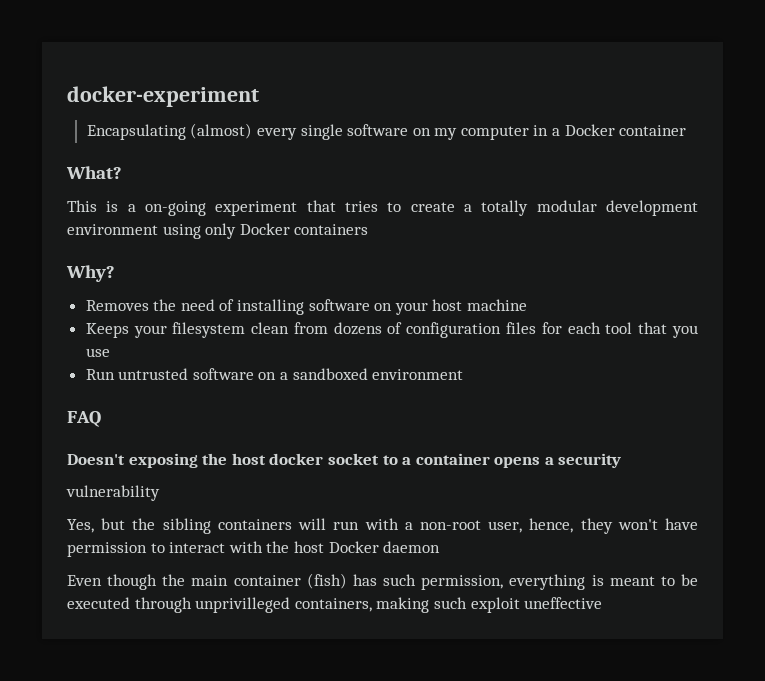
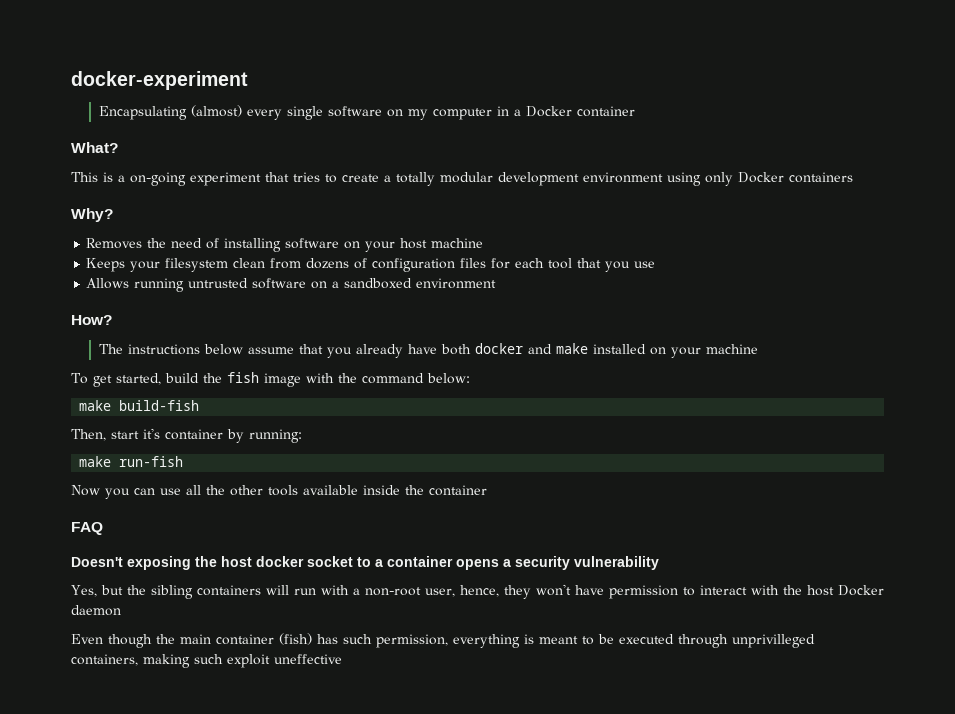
- Run untrusted software on a sandboxed environment
+ Allows running untrusted software on a sandboxed environment
+ How?
+ The instructions below assume that you already have both docker and make installed on your machine
+ To get started, build the fish image with the command below:
+ make build-fish
+ Then, start it's container by running:
+ make run-fish
+ Now you can use all the other tools available inside the container
- Doesn't exposing the host docker socket to a container opens a security
- vulnerability
+ Doesn't exposing the host docker socket to a container opens a security vulnerability

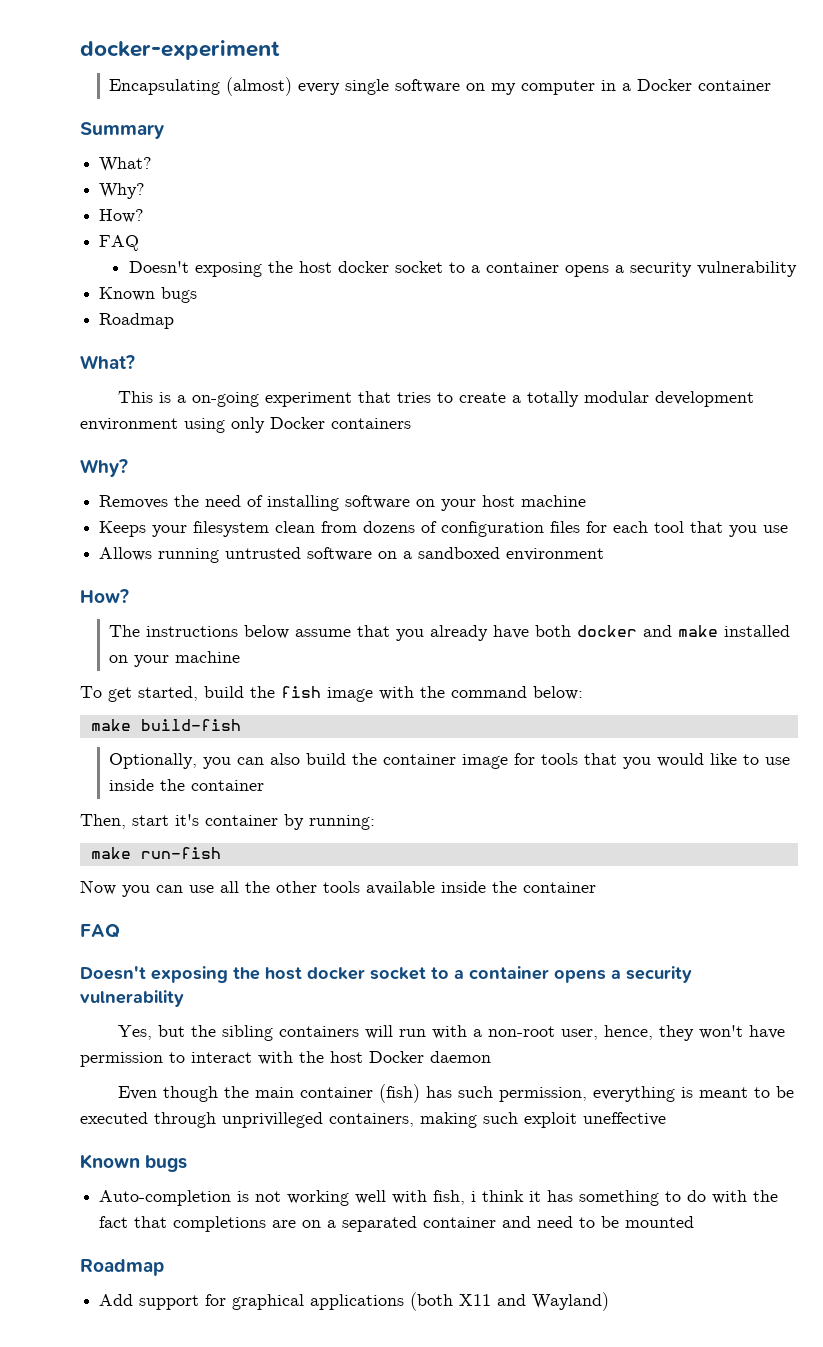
+ Summary
+ What?
+ Why?
+ How?
+ FAQ
+ Doesn't exposing the host docker socket to a container opens a security vulnerability
+ Known bugs
+ Roadmap
+ Optionally, you can also build the container image for tools that you would like to use inside the container
  Even though the main container (fish) has such permission, everything is meant to be executed through unprivilleged containers, making such exploit uneffective
+ Known bugs
+ Auto-completion is not working well with fish, i think it has something to do with the fact that completions are on a separated container and need to be mounted
+ Roadmap
+ Add support for graphical applications (both X11 and Wayland)

